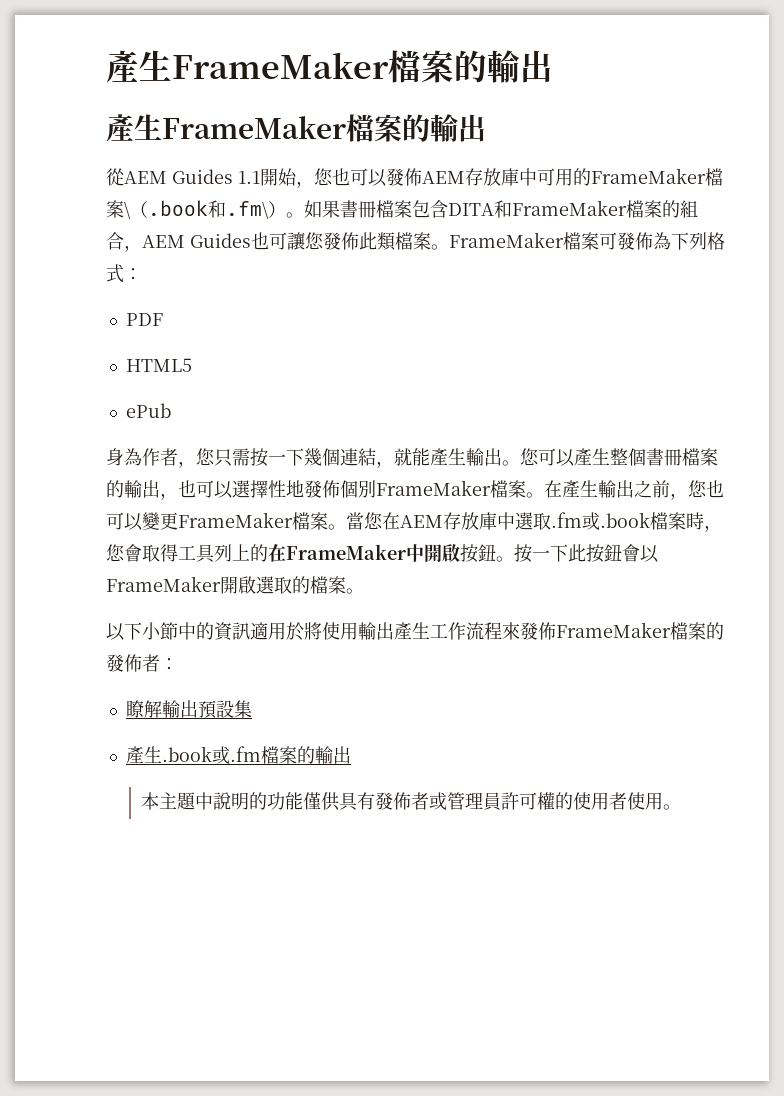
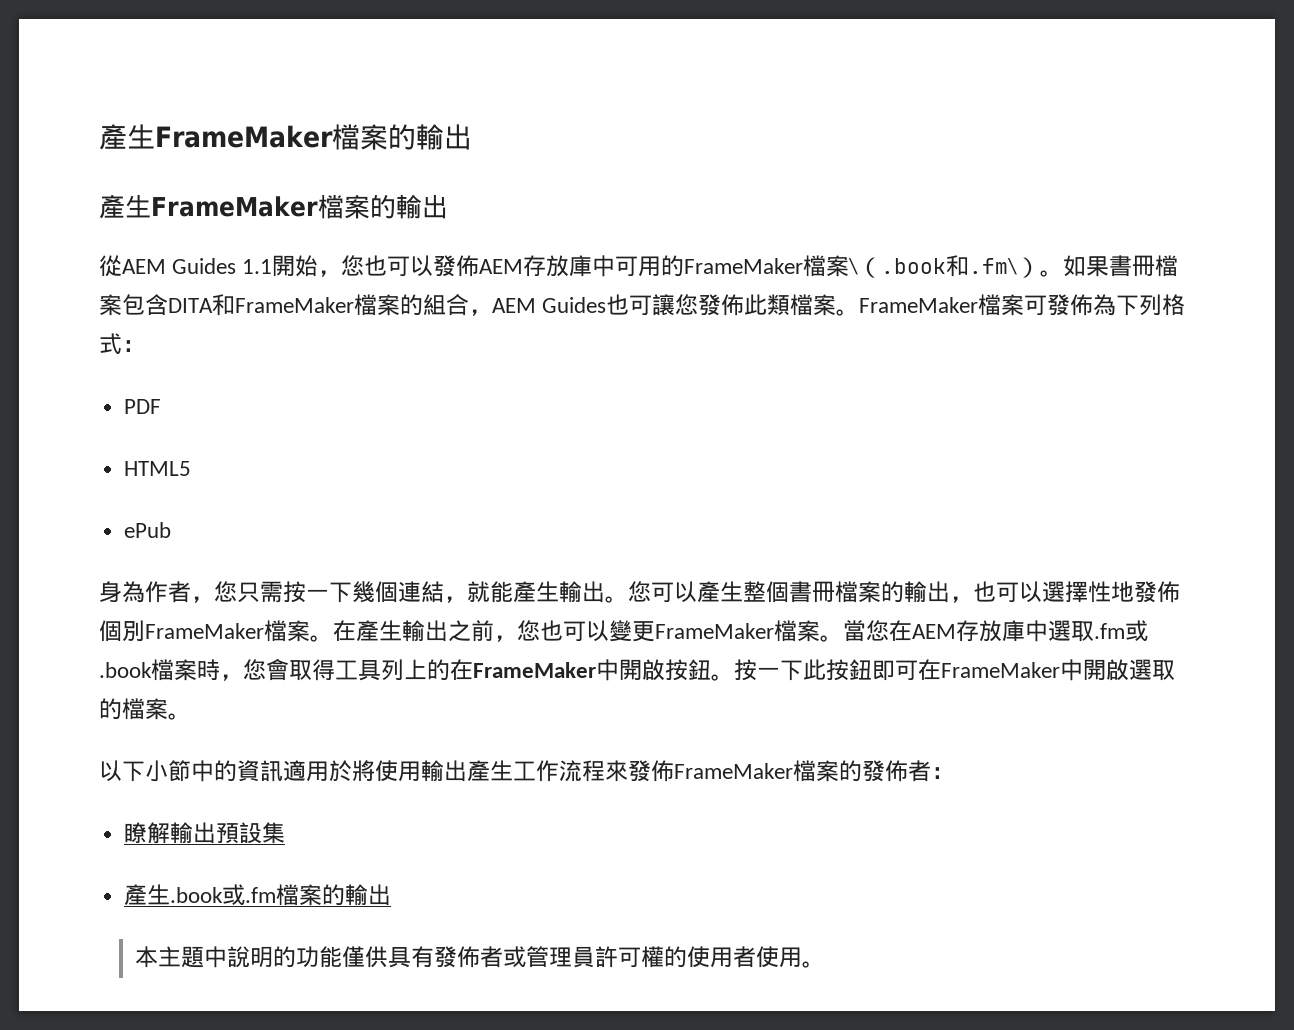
- 按一下此按鈕會以FrameMaker開啟選取的檔案。
+ 按一下此按鈕即可在FrameMaker中開啟選取的檔案。

